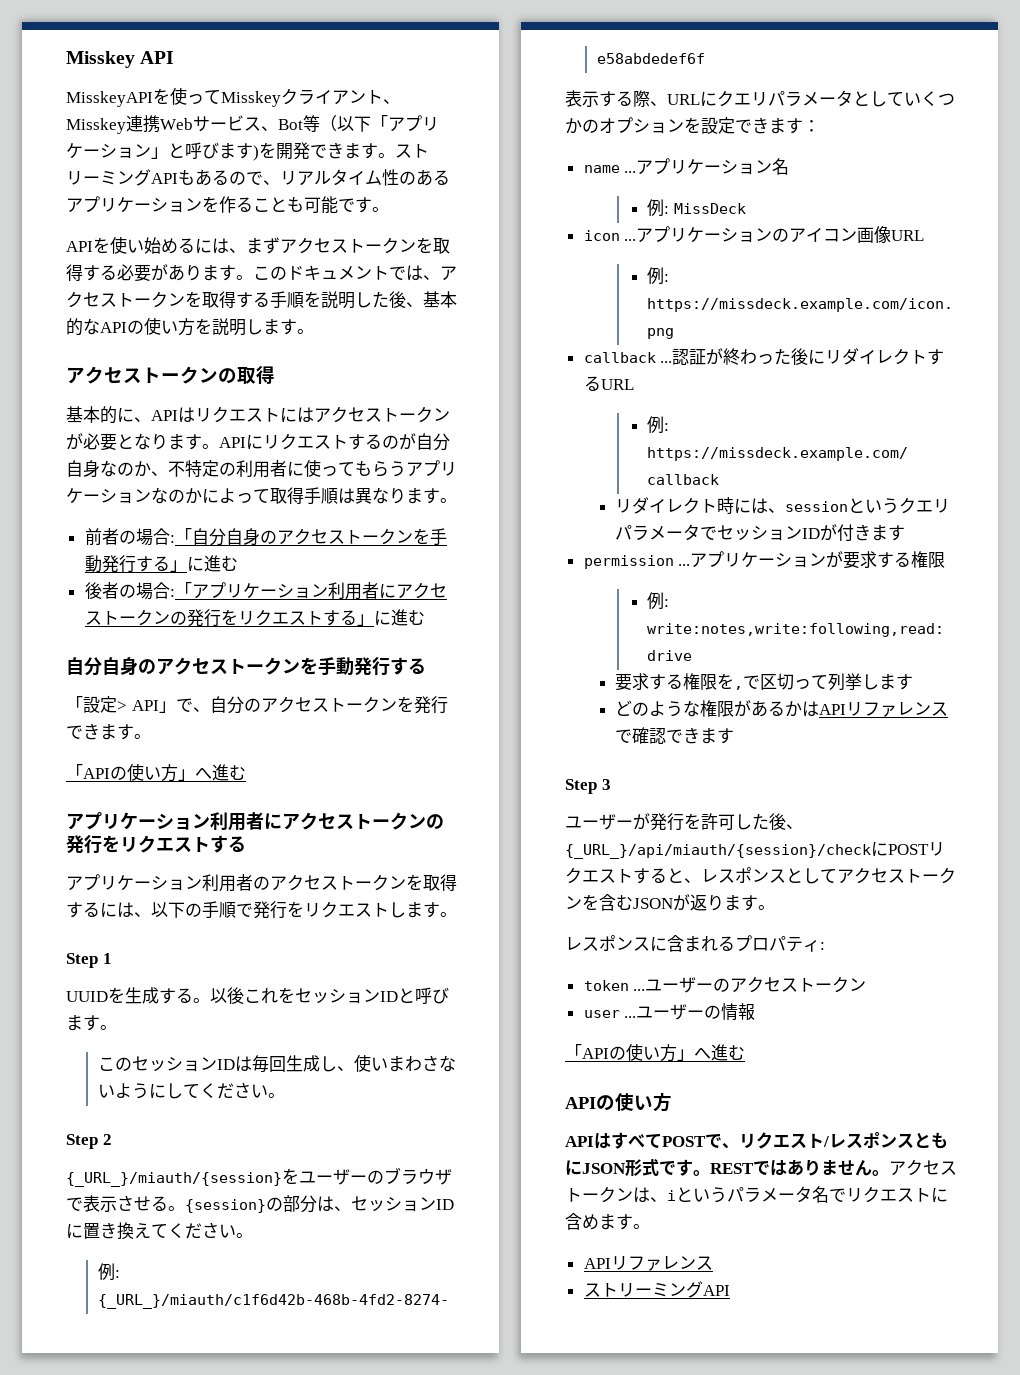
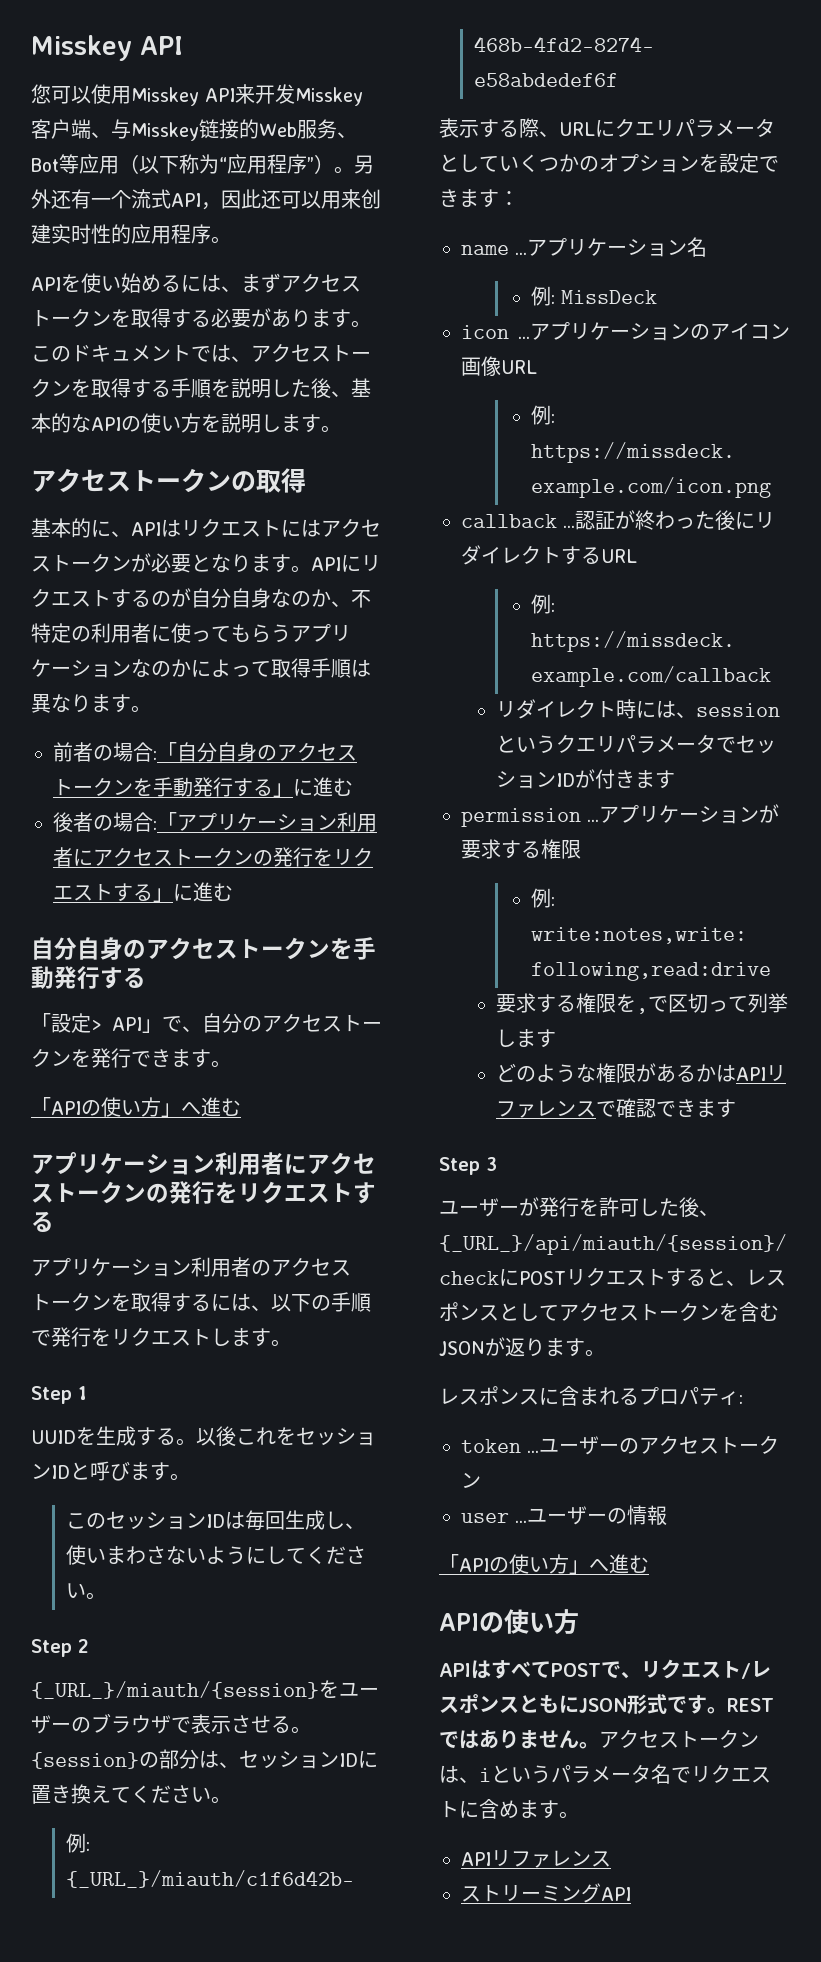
- MisskeyAPIを使ってMisskeyクライアント、Misskey連携Webサービス、Bot等（以下「アプリケーション」と呼びます)を開発できます。ストリーミングAPIもあるので、リアルタイム性のあるアプリケーションを作ることも可能です。
+ 您可以使用Misskey API来开发Misskey客户端、与Misskey链接的Web服务、Bot等应用（以下称为“应用程序”）。另外还有一个流式API，因此还可以用来创建实时性的应用程序。

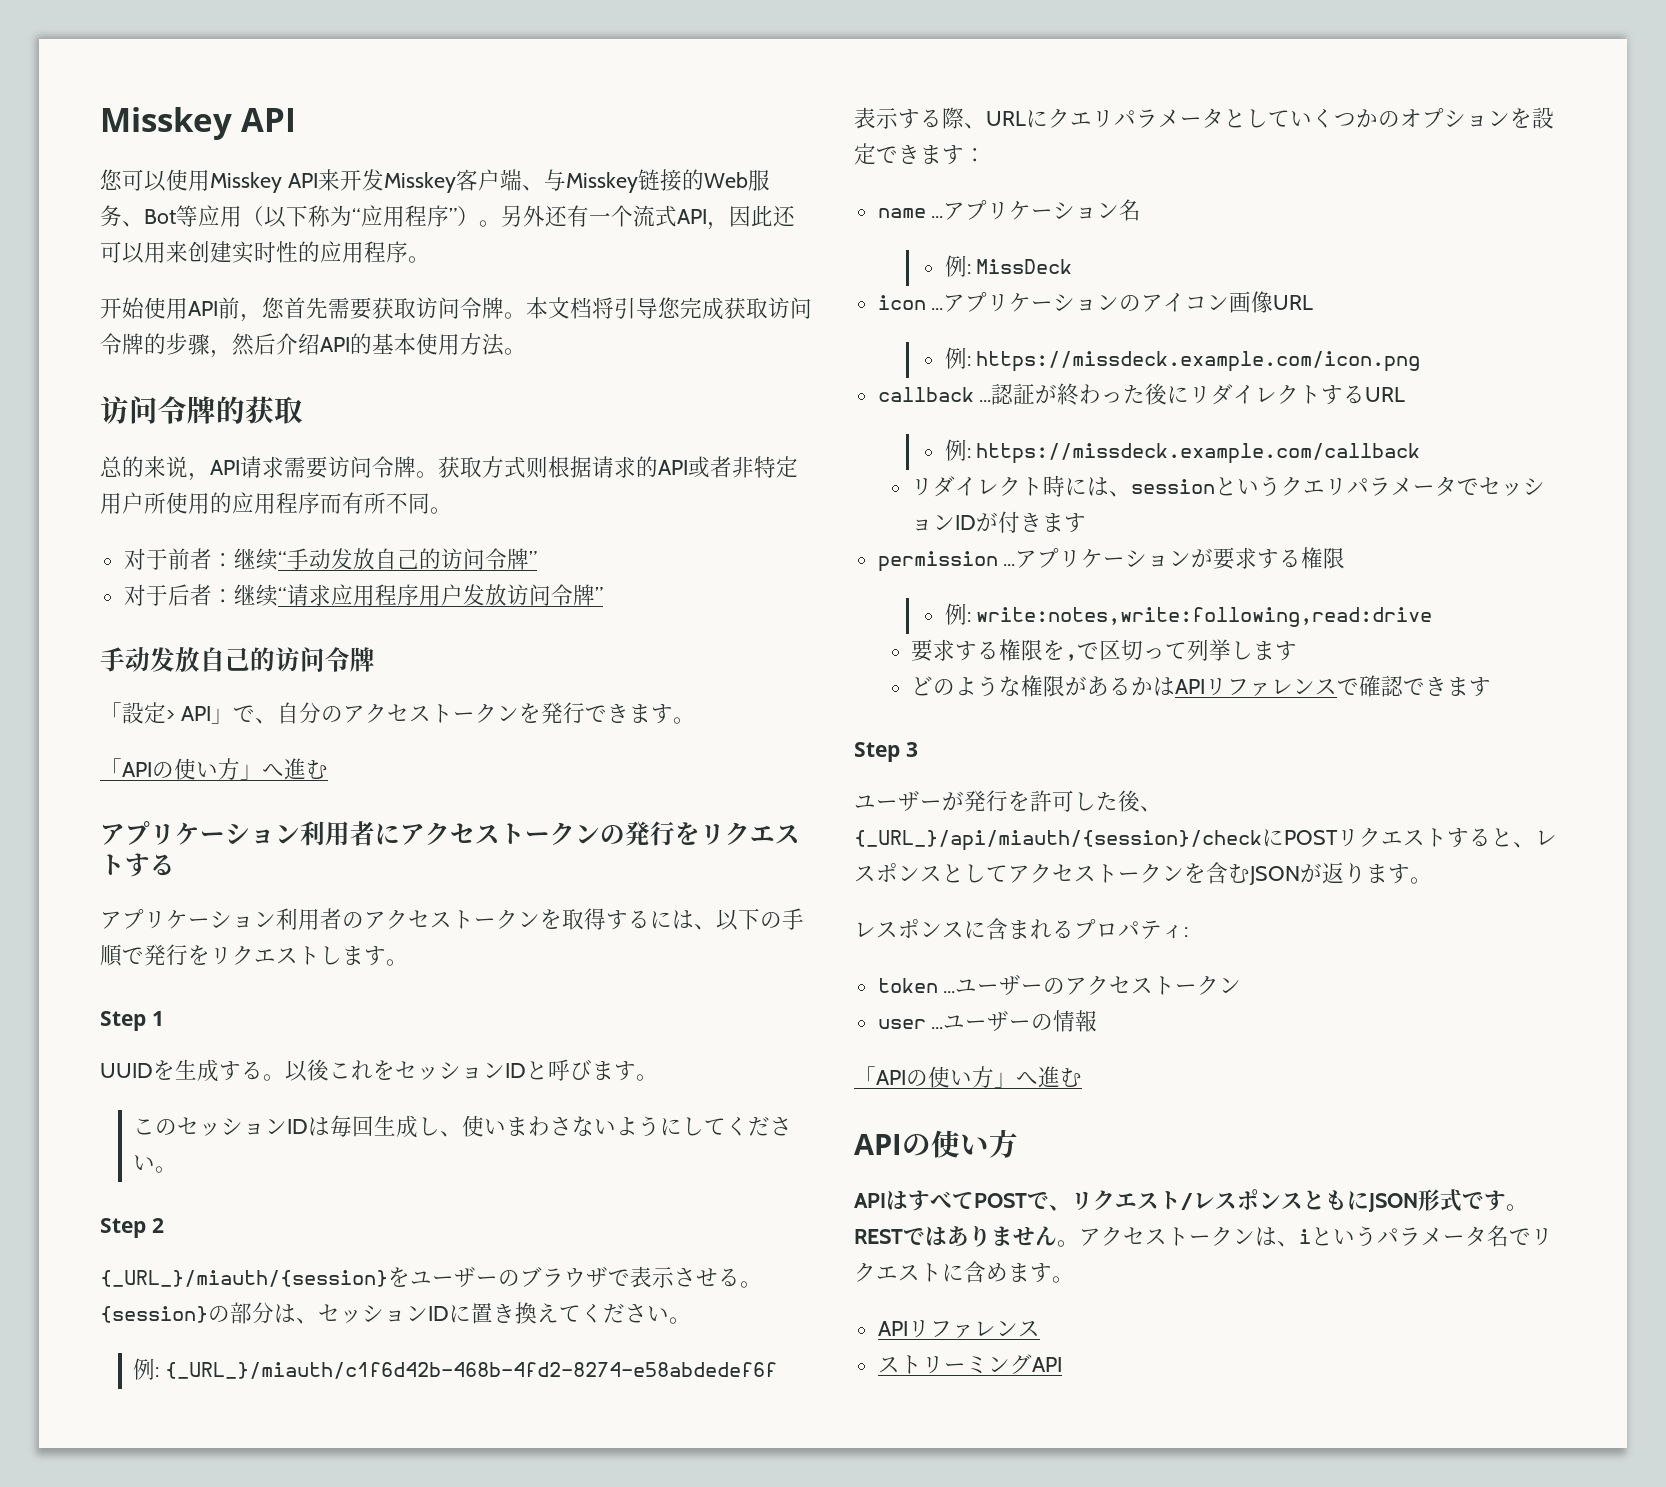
- APIを使い始めるには、まずアクセストークンを取得する必要があります。このドキュメントでは、アクセストークンを取得する手順を説明した後、基本的なAPIの使い方を説明します。
- アクセストークンの取得
- 基本的に、APIはリクエストにはアクセストークンが必要となります。APIにリクエストするのが自分自身なのか、不特定の利用者に使ってもらうアプリケーションなのかによって取得手順は異なります。
- 前者の場合:「自分自身のアクセストークンを手動発行する」に進む
- 後者の場合:「アプリケーション利用者にアクセストークンの発行をリクエストする」に進む
- 自分自身のアクセストークンを手動発行する
+ 开始使用API前，您首先需要获取访问令牌。本文档将引导您完成获取访问令牌的步骤，然后介绍API的基本使用方法。
+ 访问令牌的获取
+ 总的来说，API请求需要访问令牌。获取方式则根据请求的API或者非特定用户所使用的应用程序而有所不同。
+ 对于前者：继续“手动发放自己的访问令牌”
+ 对于后者：继续“请求应用程序用户发放访问令牌”
+ 手动发放自己的访问令牌

